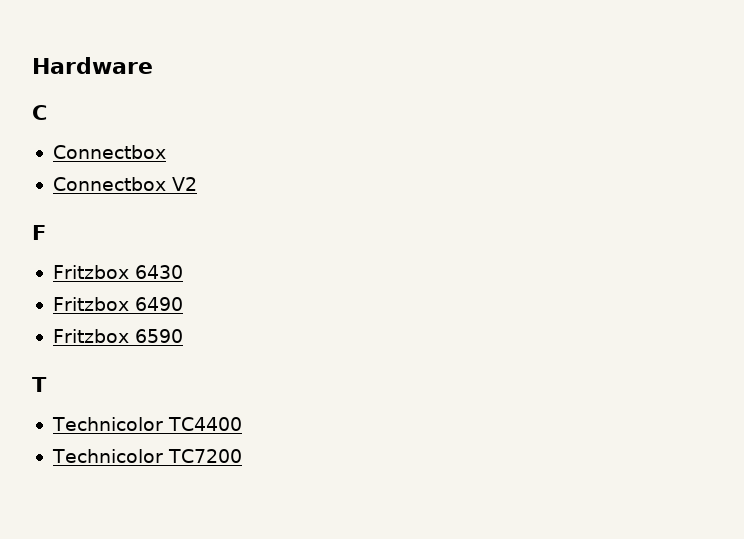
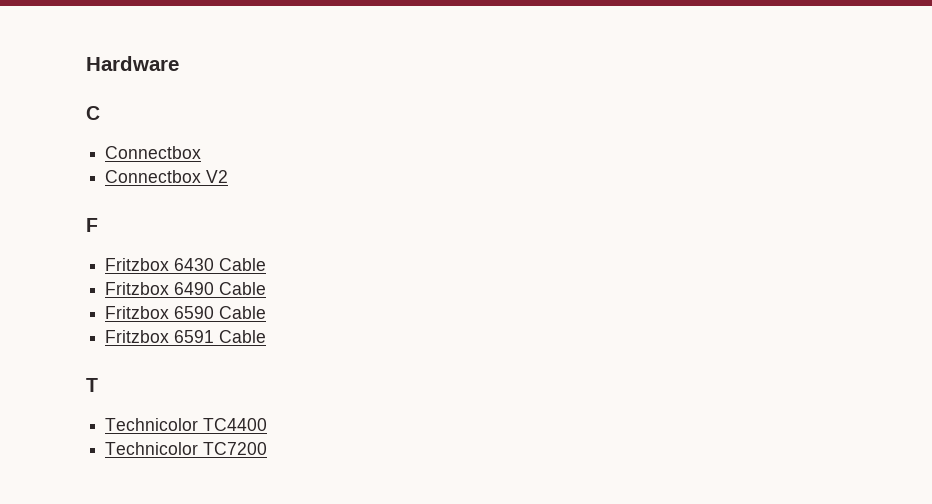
- Fritzbox 6430
+ Fritzbox 6430 Cable
- Fritzbox 6490
+ Fritzbox 6490 Cable
- Fritzbox 6590
+ Fritzbox 6590 Cable
+ Fritzbox 6591 Cable

